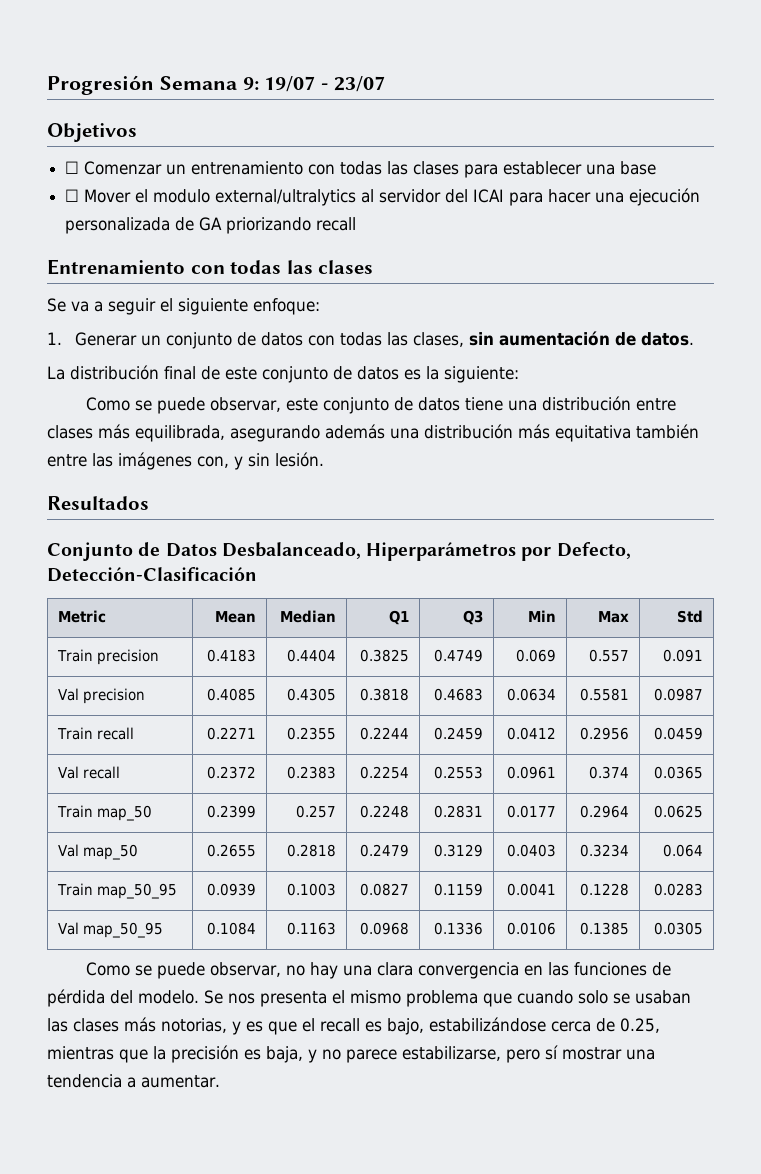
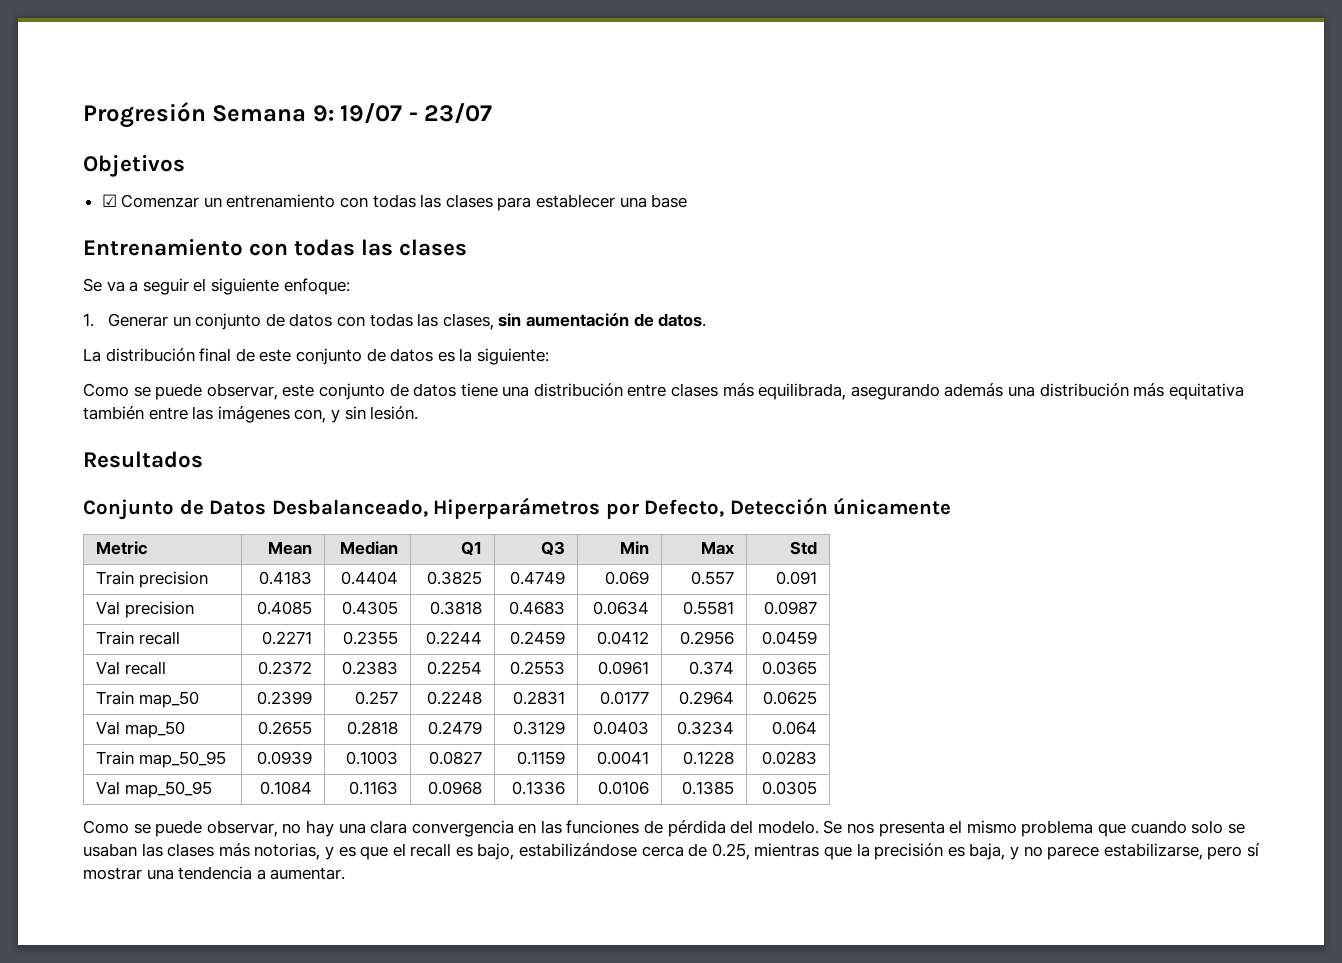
- ☐ Comenzar un entrenamiento con todas las clases para establecer una base
+ ☑ Comenzar un entrenamiento con todas las clases para establecer una base
- ☐ Mover el modulo external/ultralytics al servidor del ICAI para hacer una ejecución personalizada de GA priorizando recall
- Conjunto de Datos Desbalanceado, Hiperparámetros por Defecto, Detección-Clasificación
+ Conjunto de Datos Desbalanceado, Hiperparámetros por Defecto, Detección únicamente

